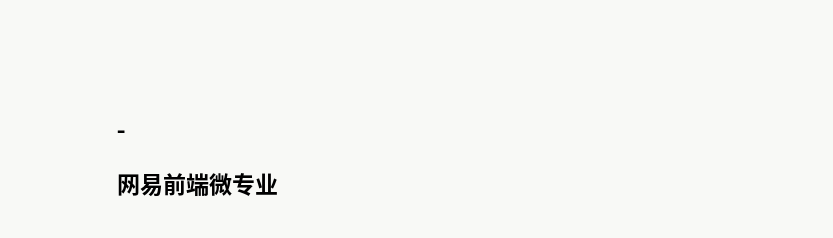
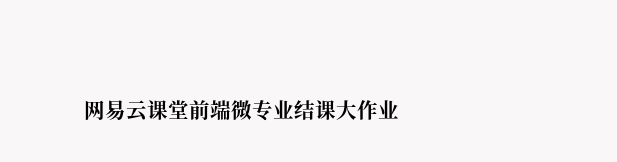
- -
- 网易前端微专业
+ 网易云课堂前端微专业结课大作业

